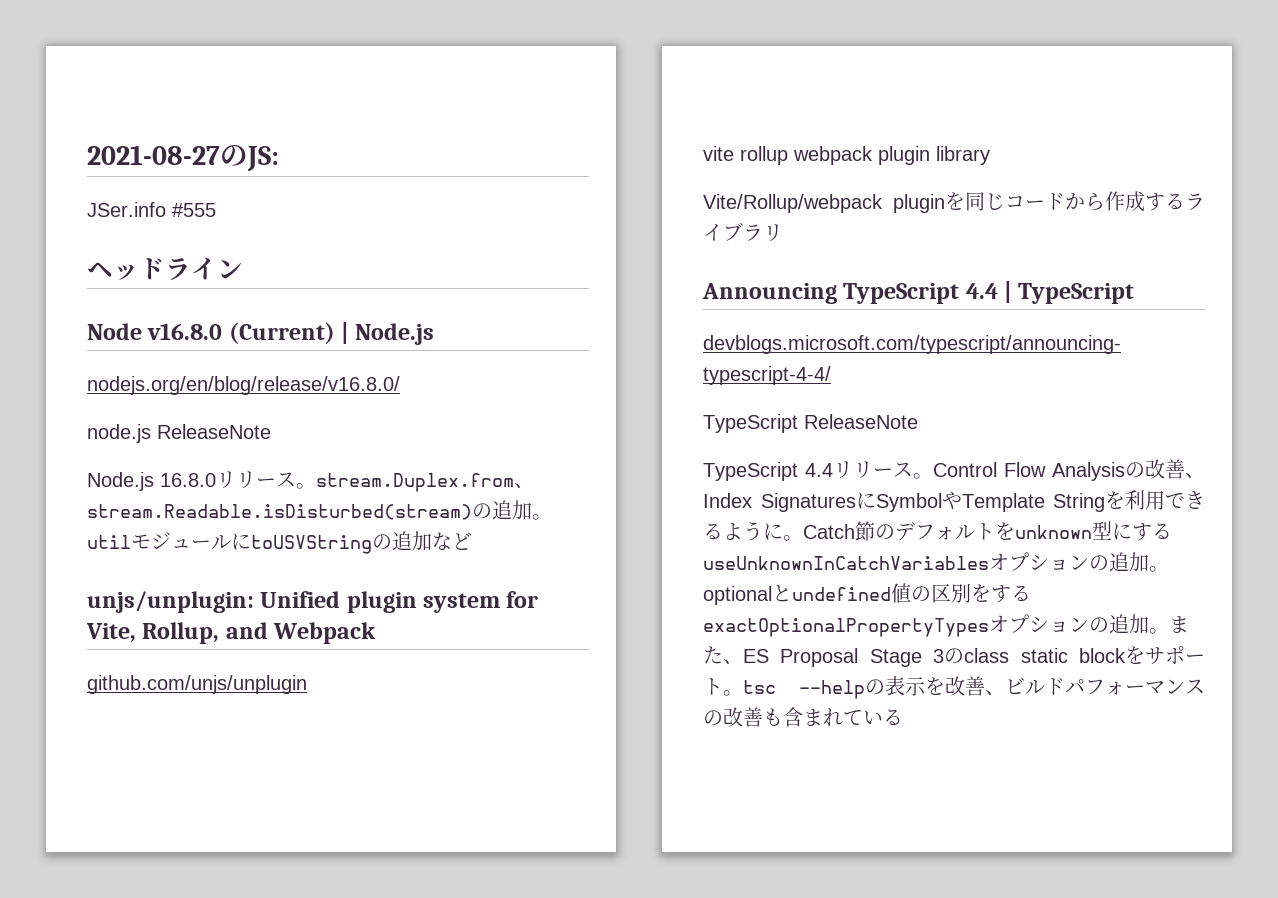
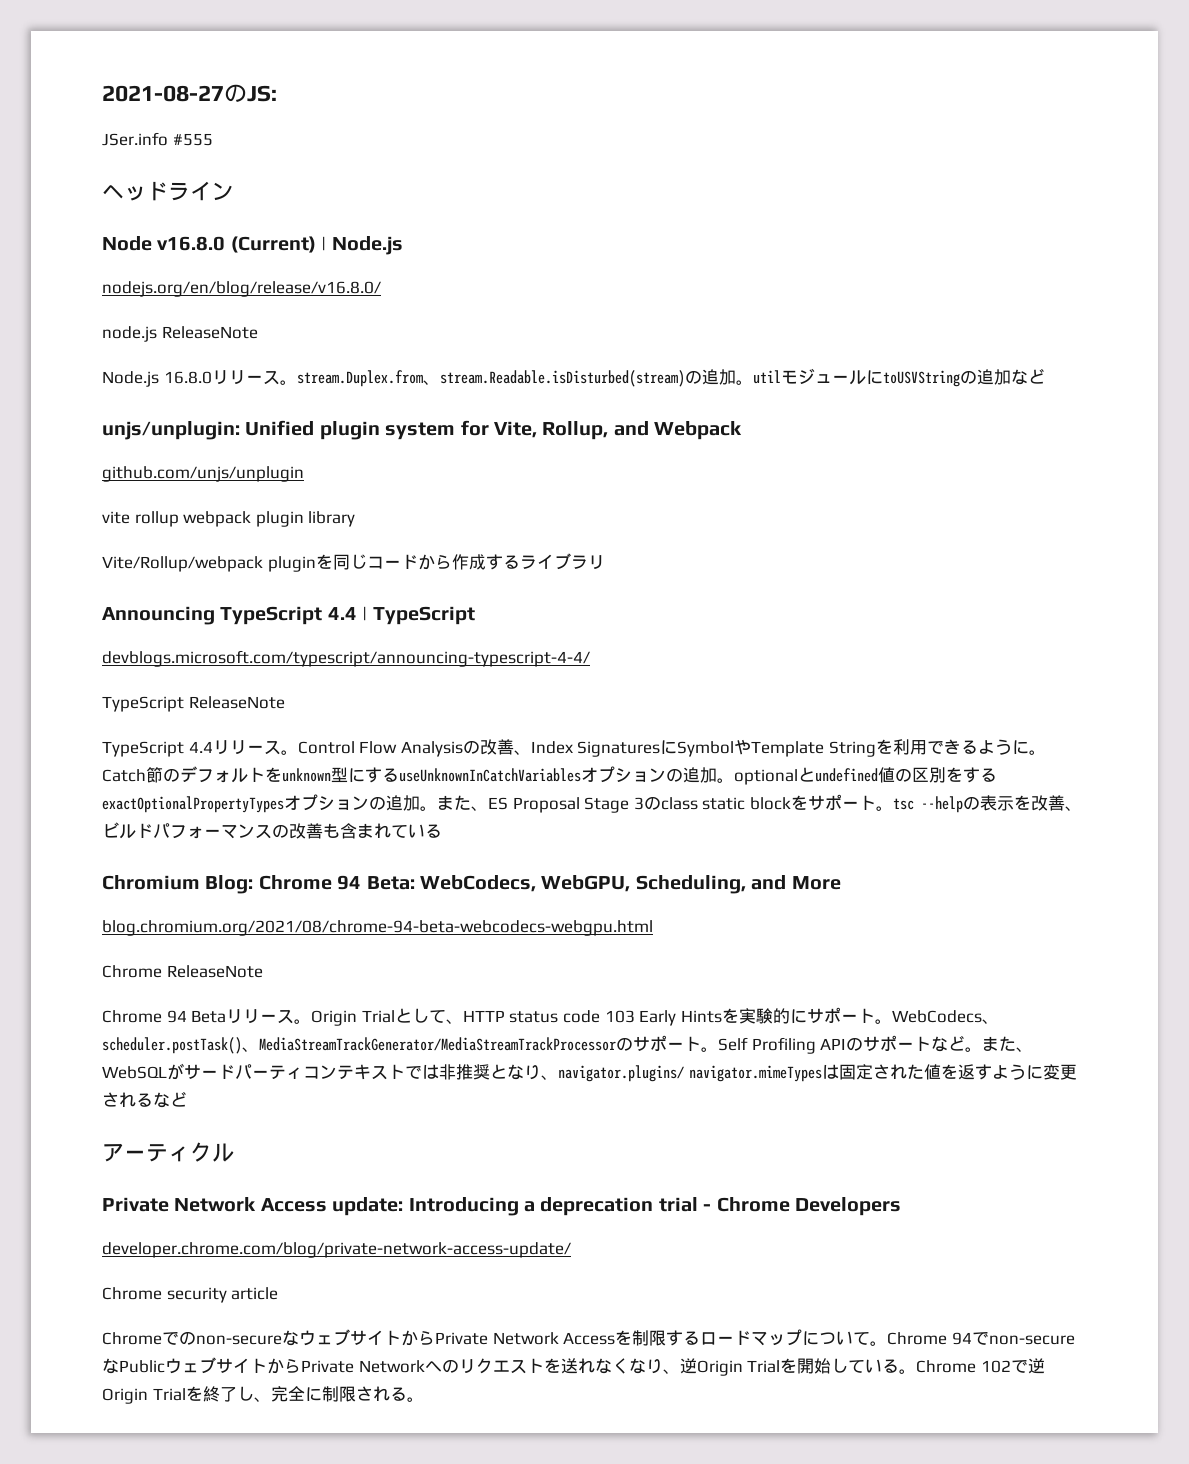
+ Chromium Blog: Chrome 94 Beta: WebCodecs, WebGPU, Scheduling, and More
+ blog.chromium.org/2021/08/chrome-94-beta-webcodecs-webgpu.html
+ Chrome ReleaseNote
+ Chrome 94 Betaリリース。Origin Trialとして、HTTP status code 103 Early Hintsを実験的にサポート。WebCodecs、scheduler.postTask()、MediaStreamTrackGenerator/MediaStreamTrackProcessorのサポート。Self Profiling APIのサポートなど。また、WebSQLがサードパーティコンテキストでは非推奨となり、navigator.plugins/ navigator.mimeTypesは固定された値を返すように変更されるなど
+ アーティクル
+ Private Network Access update: Introducing a deprecation trial - Chrome Developers
+ developer.chrome.com/blog/private-network-access-update/
+ Chrome security article
+ Chromeでのnon-secureなウェブサイトからPrivate Network Accessを制限するロードマップについて。Chrome 94でnon-secureなPublicウェブサイトからPrivate Networkへのリクエストを送れなくなり、逆Origin Trialを開始している。Chrome 102で逆Origin Trialを終了し、完全に制限される。

